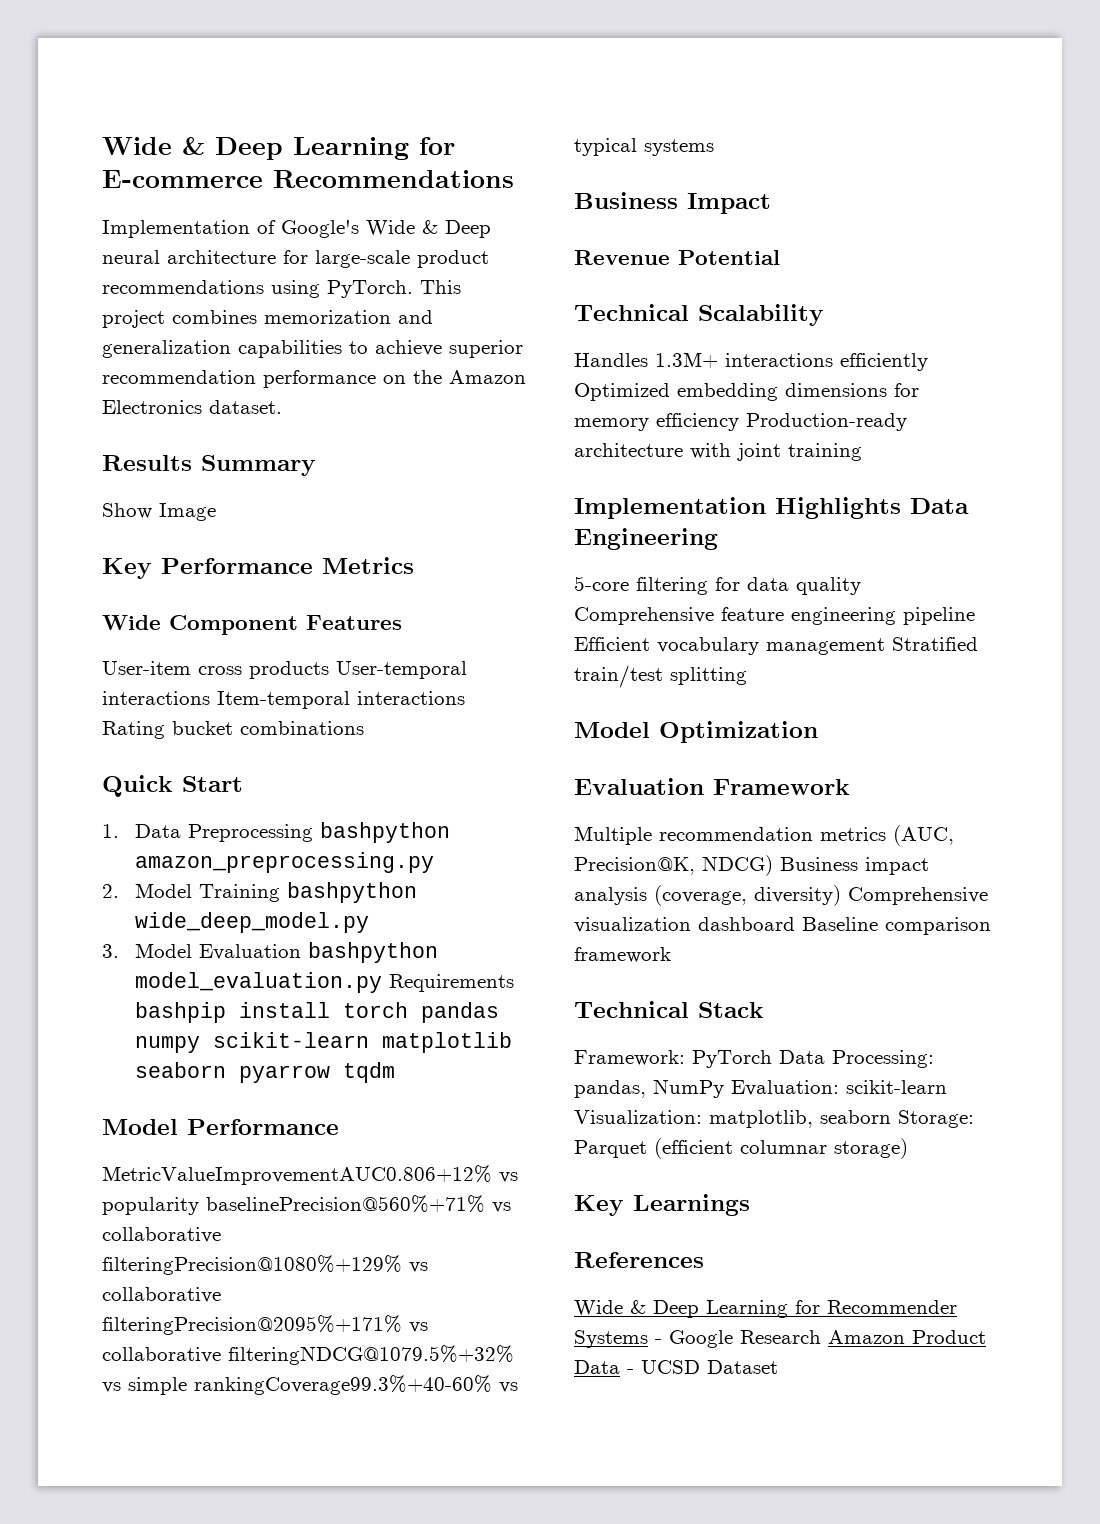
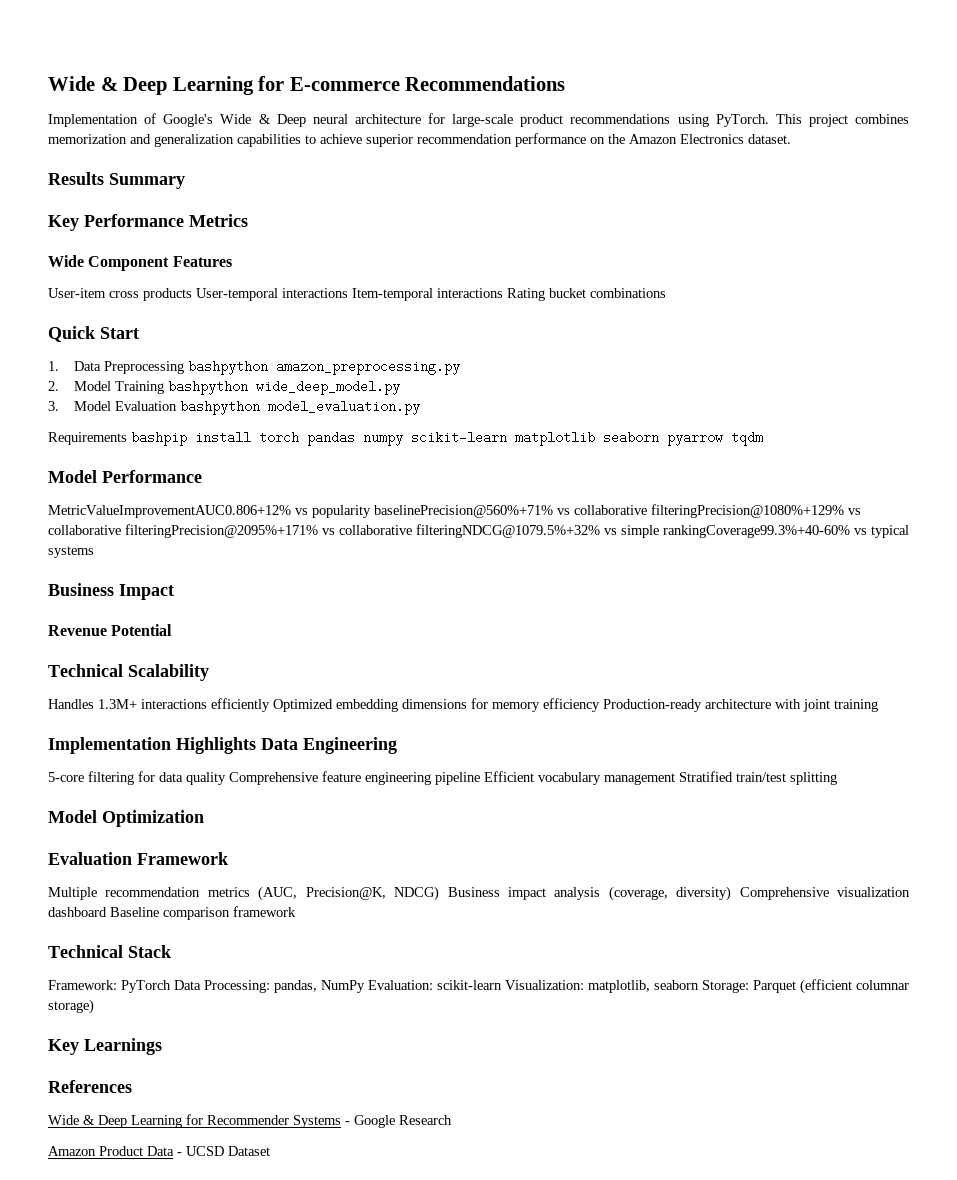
- Show Image
- 3. Model Evaluation bashpython model_evaluation.py Requirements bashpip install torch pandas numpy scikit-learn matplotlib seaborn pyarrow tqdm
+ 3. Model Evaluation bashpython model_evaluation.py
+ Requirements bashpip install torch pandas numpy scikit-learn matplotlib seaborn pyarrow tqdm
- Wide & Deep Learning for Recommender Systems - Google Research Amazon Product Data - UCSD Dataset
+ Wide & Deep Learning for Recommender Systems - Google Research
+ Amazon Product Data - UCSD Dataset

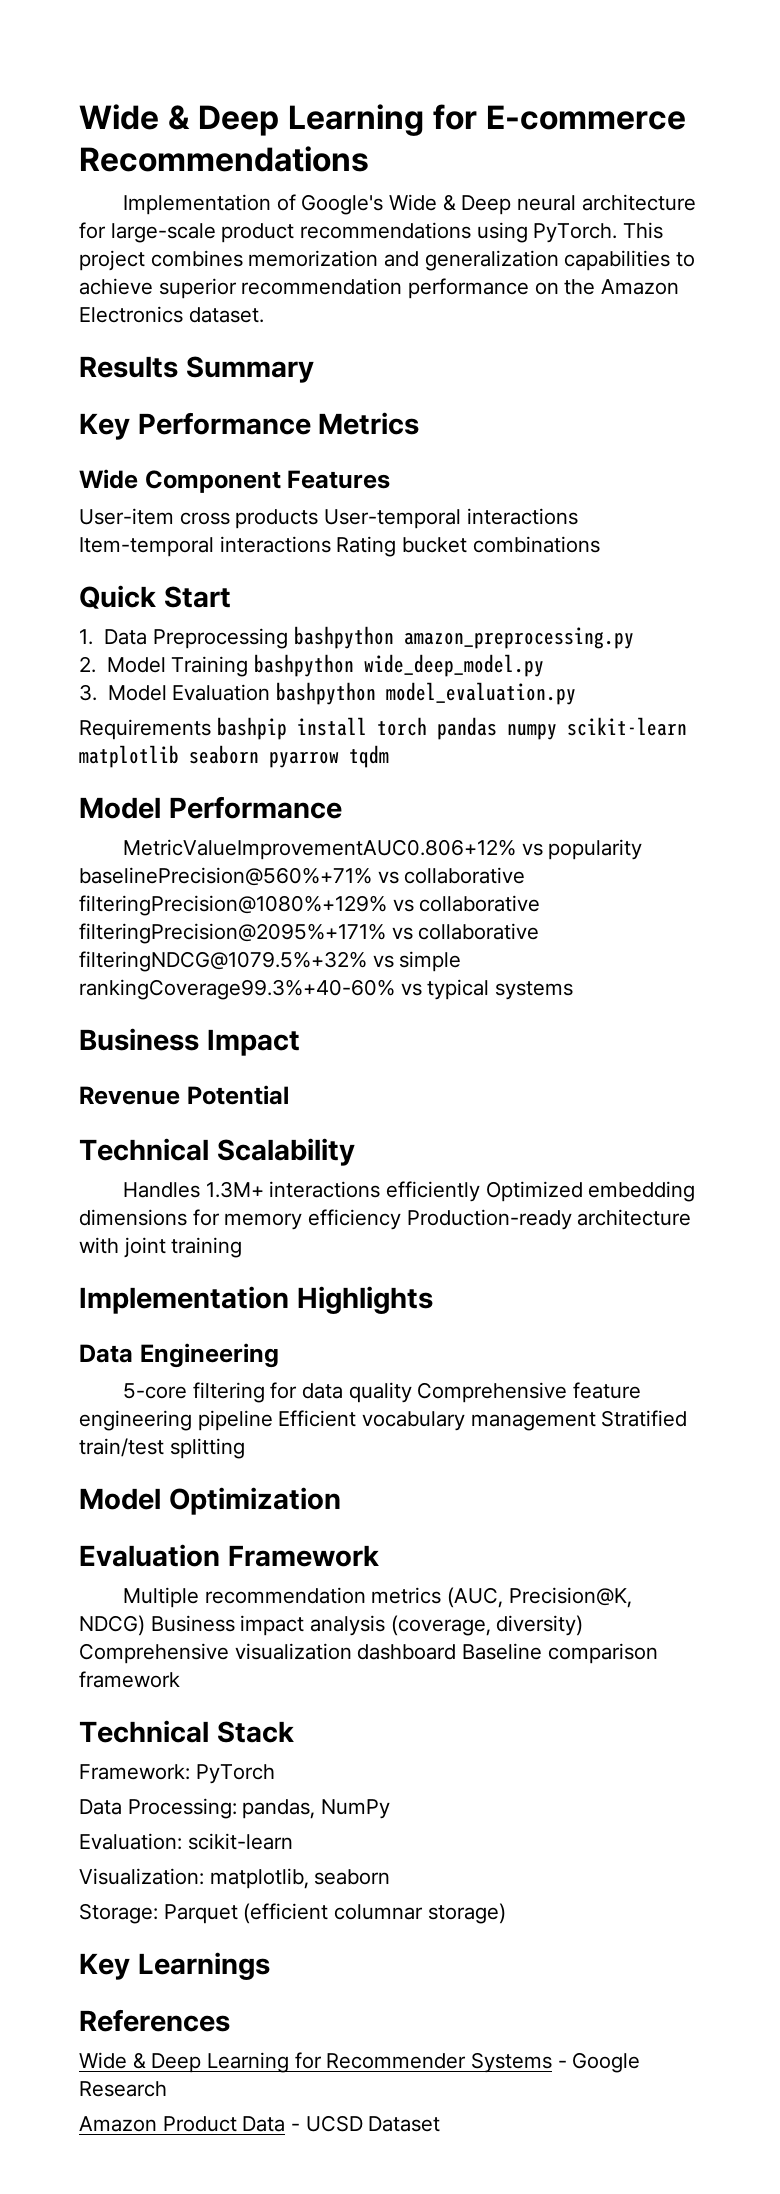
- Implementation Highlights Data Engineering
+ Implementation Highlights
+ Data Engineering
- Framework: PyTorch Data Processing: pandas, NumPy Evaluation: scikit-learn Visualization: matplotlib, seaborn Storage: Parquet (efficient columnar storage)
+ Framework: PyTorch
+ Data Processing: pandas, NumPy
+ Evaluation: scikit-learn
+ Visualization: matplotlib, seaborn
+ Storage: Parquet (efficient columnar storage)

